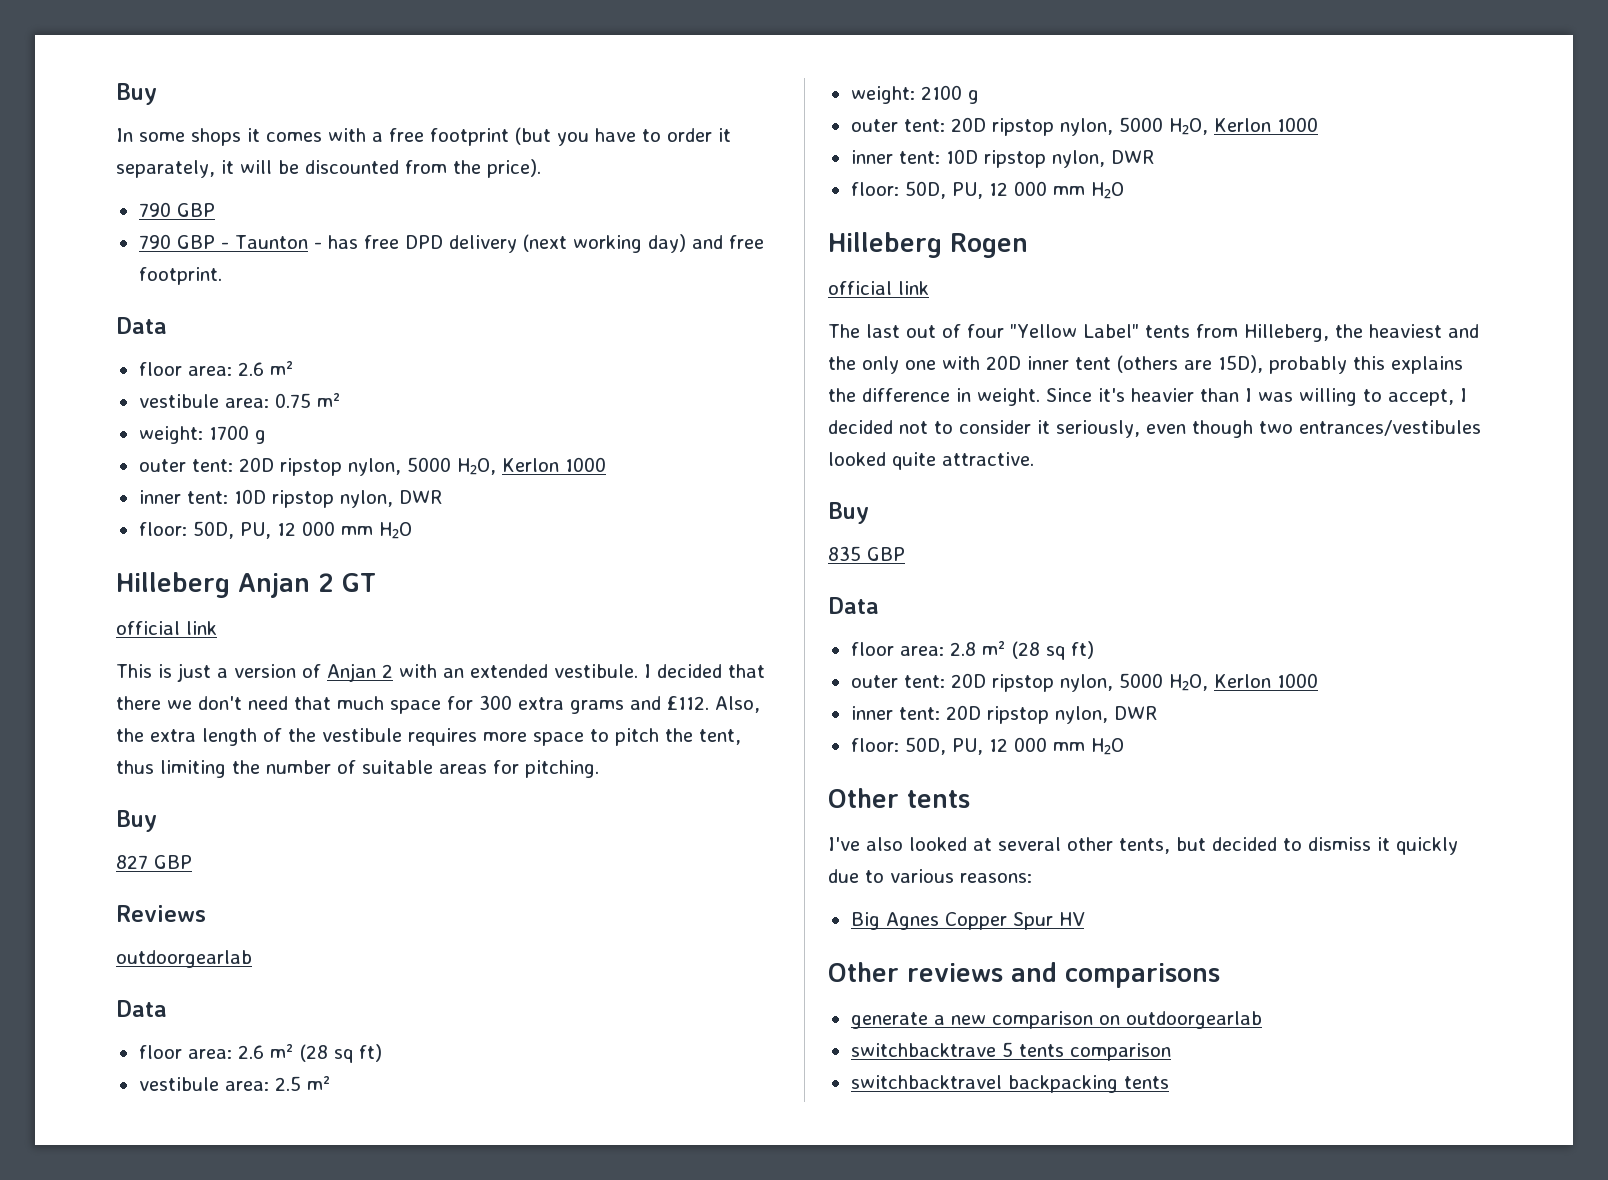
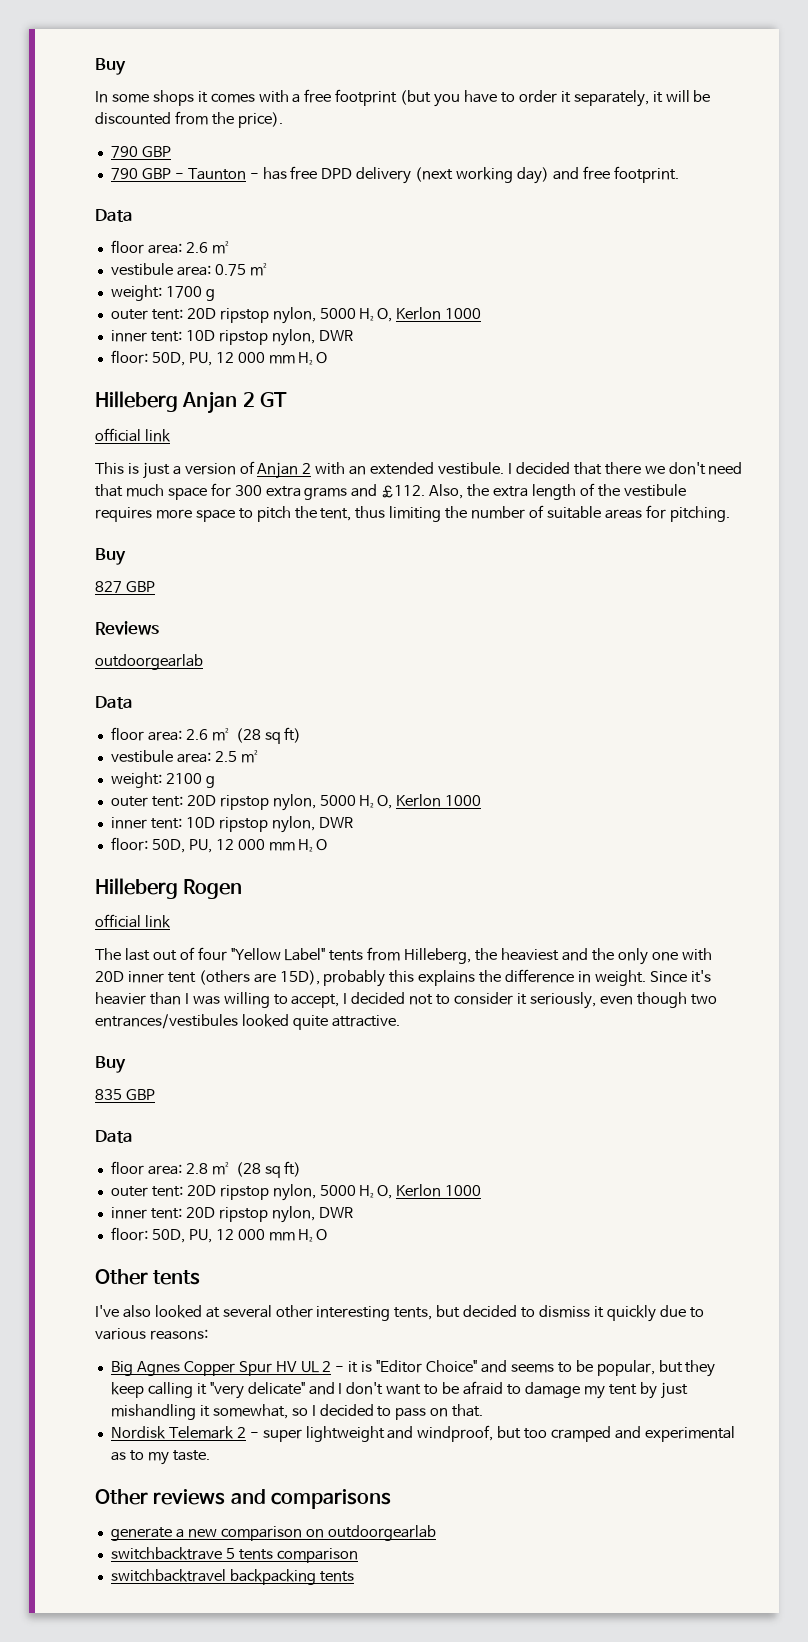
- I've also looked at several other tents, but decided to dismiss it quickly due to various reasons:
+ I've also looked at several other interesting tents, but decided to dismiss it quickly due to various reasons:
- Big Agnes Copper Spur HV
+ Big Agnes Copper Spur HV UL 2 - it is "Editor Choice" and seems to be popular, but they keep calling it "very delicate" and I don't want to be afraid to damage my tent by just mishandling it somewhat, so I decided to pass on that.
+ Nordisk Telemark 2 - super lightweight and windproof, but too cramped and experimental as to my taste.

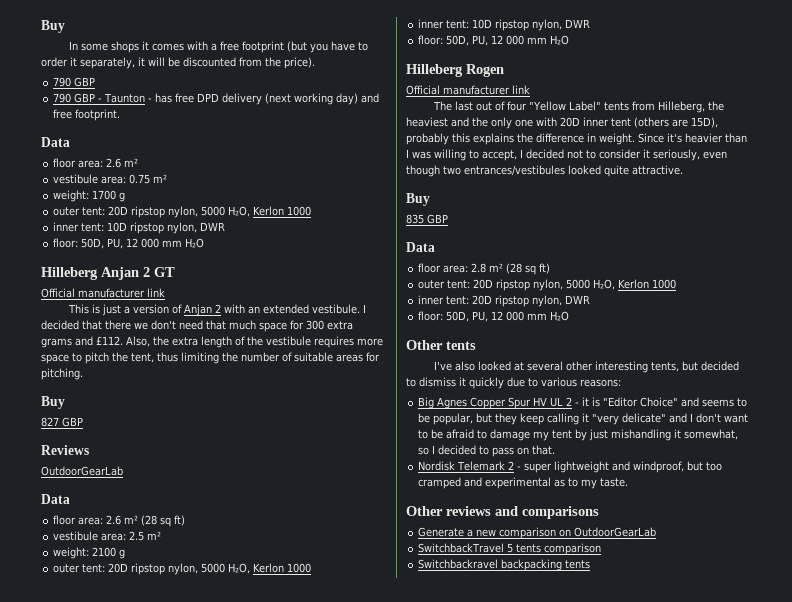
  Hilleberg Anjan 2 GT
- official link
+ Official manufacturer link
  Reviews
- outdoorgearlab
+ OutdoorGearLab
  Hilleberg Rogen
- official link
+ Official manufacturer link
- generate a new comparison on outdoorgearlab
- switchbacktrave 5 tents comparison
+ Generate a new comparison on OutdoorGearLab
+ SwitchbackTravel 5 tents comparison
- switchbacktravel backpacking tents
+ Switchbackravel backpacking tents

